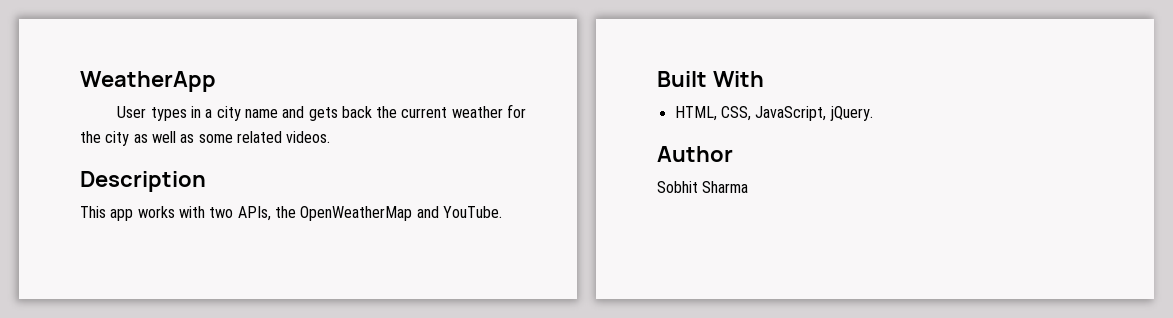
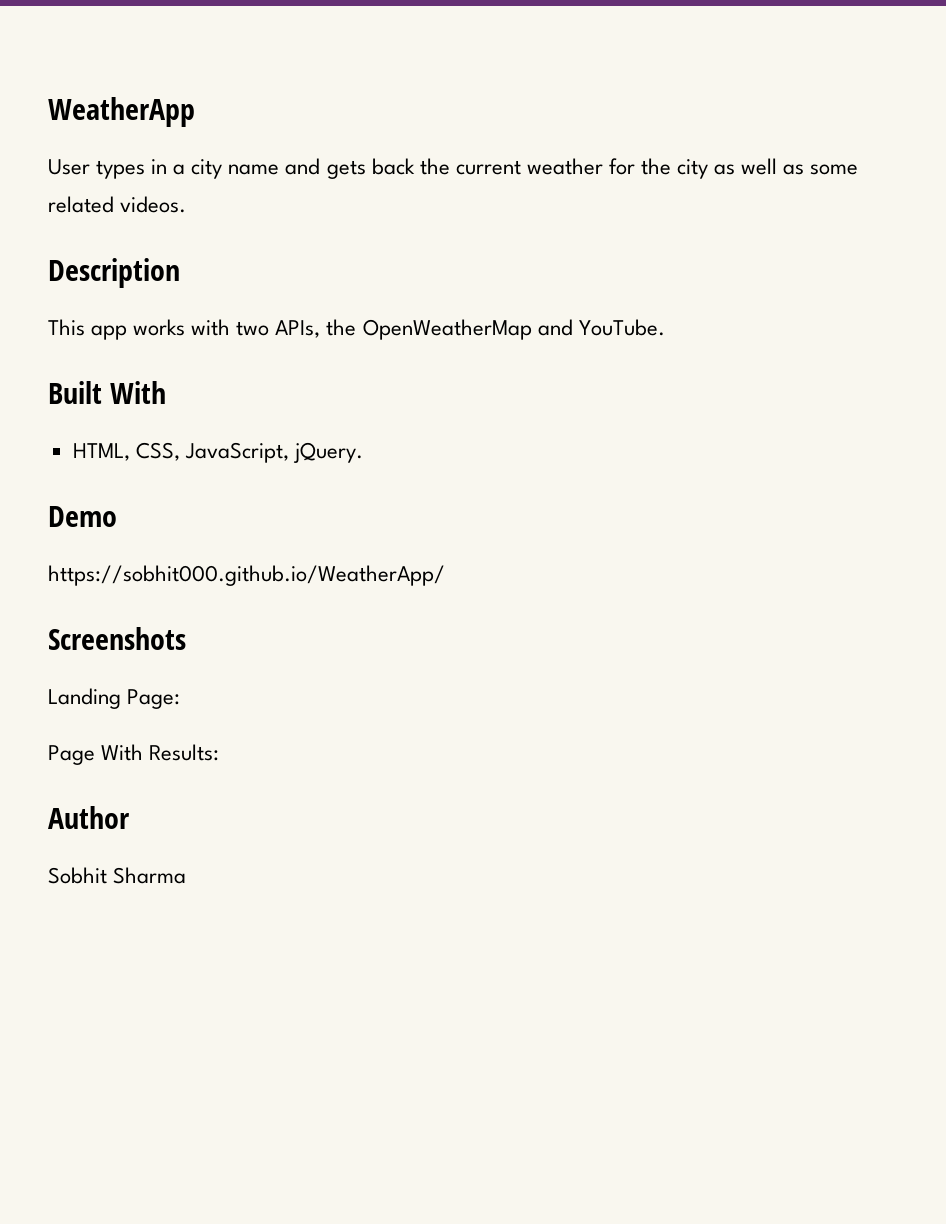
+ Demo
+ https://sobhit000.github.io/WeatherApp/
+ Screenshots
+ Landing Page:
+ Page With Results:

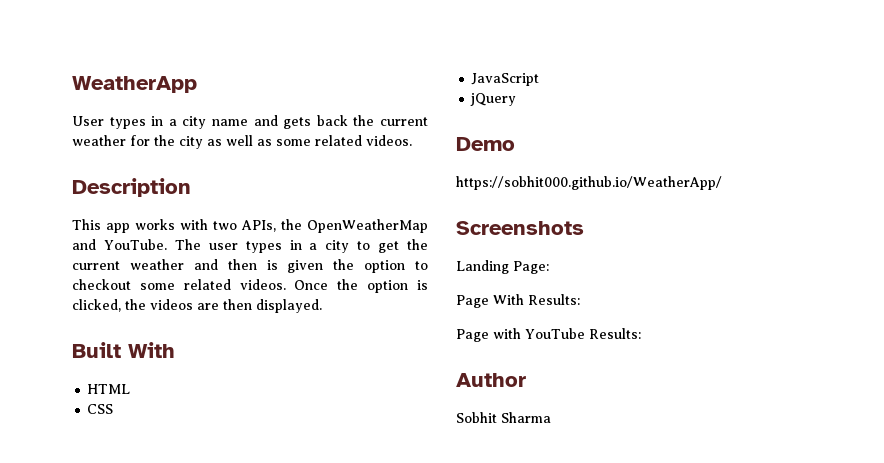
- This app works with two APIs, the OpenWeatherMap and YouTube.
+ This app works with two APIs, the OpenWeatherMap and YouTube. The user types in a city to get the current weather and then is given the option to checkout some related videos. Once the option is clicked, the videos are then displayed.
  Built With
- HTML, CSS, JavaScript, jQuery.
+ HTML
+ CSS
+ JavaScript
+ jQuery
+ Page with YouTube Results:

